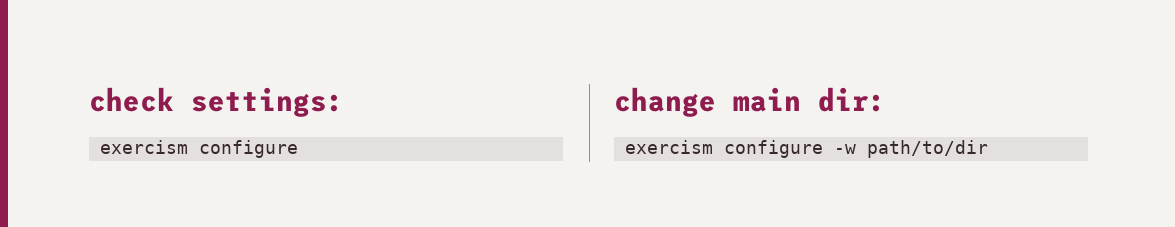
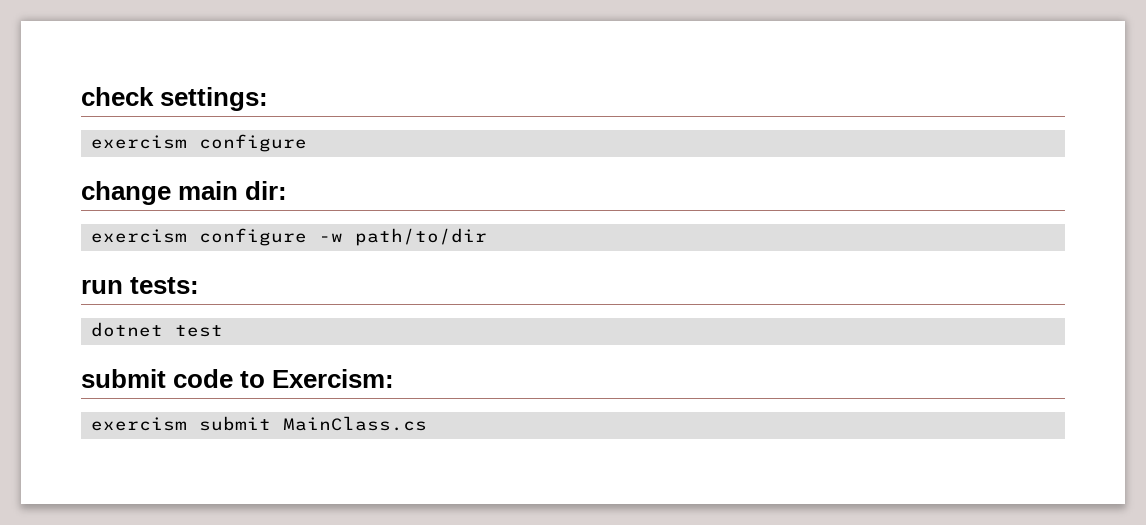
+ run tests:
+ dotnet test
+ submit code to Exercism:
+ exercism submit MainClass.cs

